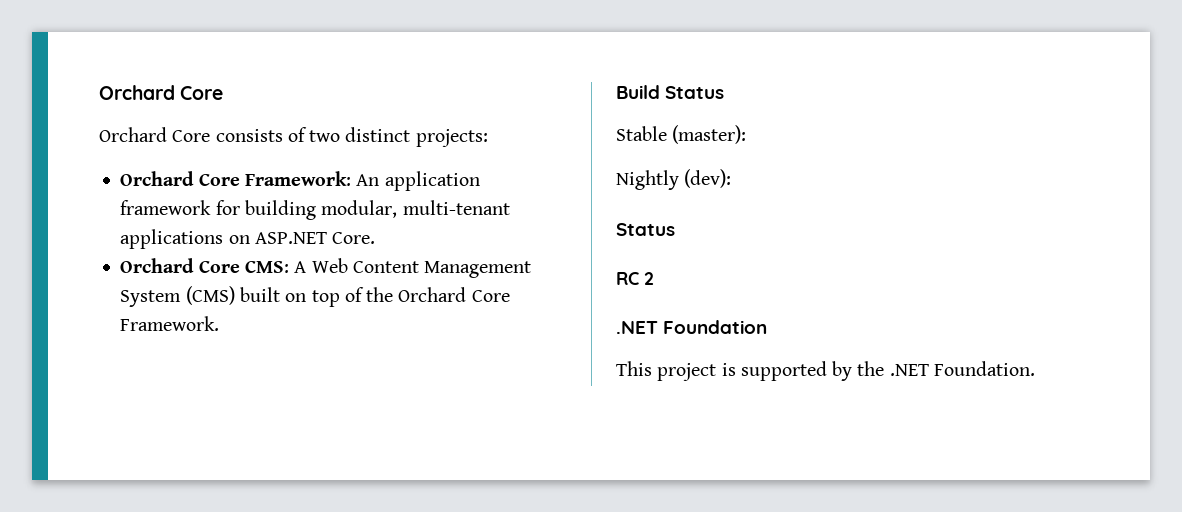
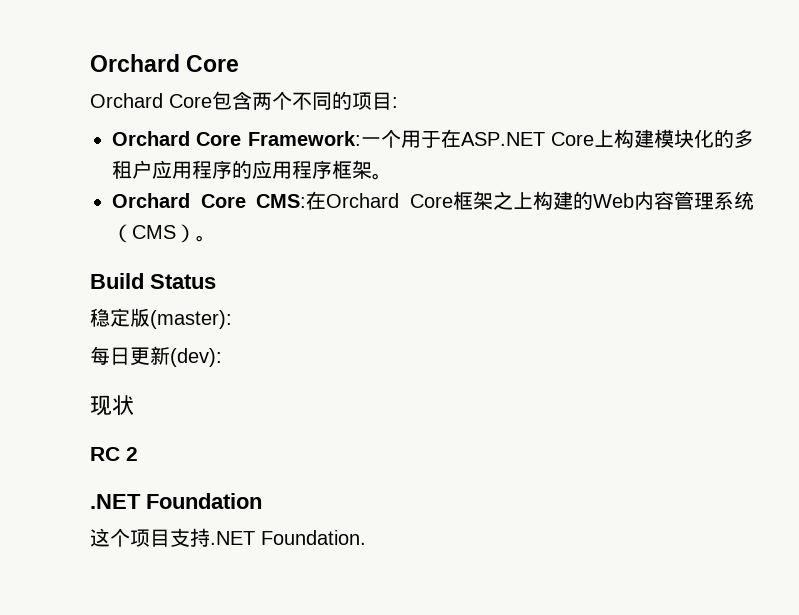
- Orchard Core consists of two distinct projects:
- Orchard Core Framework: An application framework for building modular, multi-tenant applications on ASP.NET Core.
- Orchard Core CMS: A Web Content Management System (CMS) built on top of the Orchard Core Framework.
+ Orchard Core包含两个不同的项目:
+ Orchard Core Framework:一个用于在ASP.NET Core上构建模块化的多租户应用程序的应用程序框架。
+ Orchard Core CMS:在Orchard Core框架之上构建的Web内容管理系统（CMS）。
- Stable (master):
+ 稳定版(master):
- Nightly (dev):
- Status
+ 每日更新(dev):
+ 现状
- This project is supported by the .NET Foundation.
+ 这个项目支持.NET Foundation.

